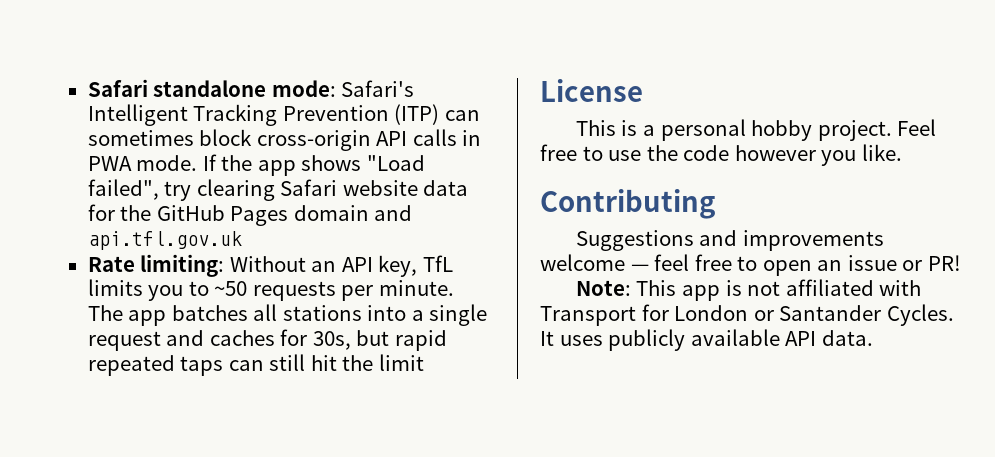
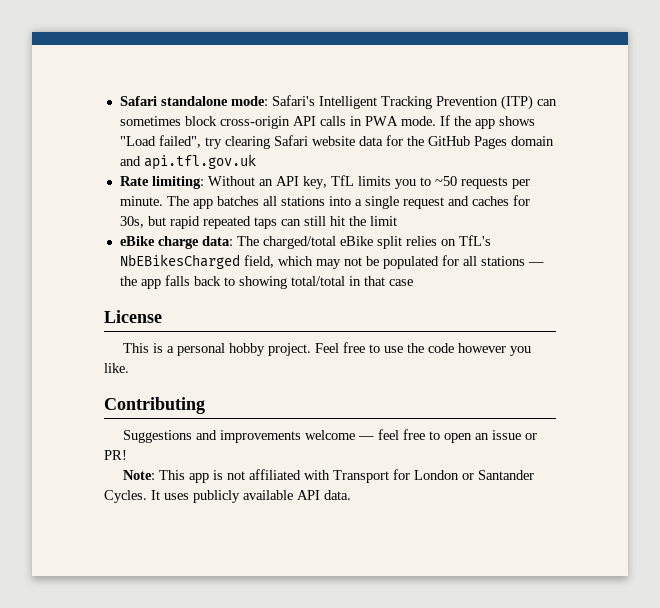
+ eBike charge data: The charged/total eBike split relies on TfL's NbEBikesCharged field, which may not be populated for all stations — the app falls back to showing total/total in that case

